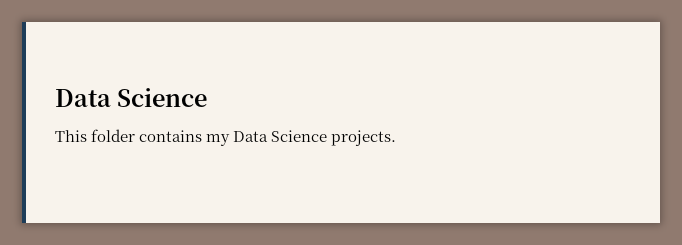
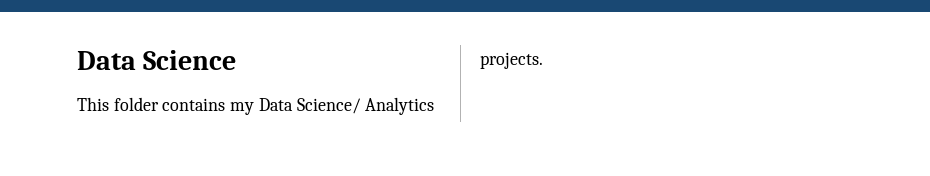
- This folder contains my Data Science projects.
+ This folder contains my Data Science/ Analytics projects.

